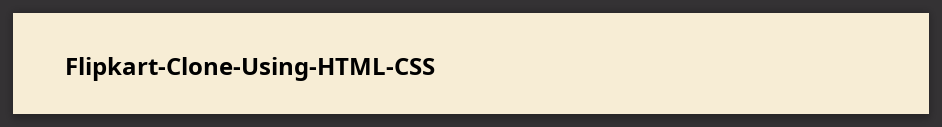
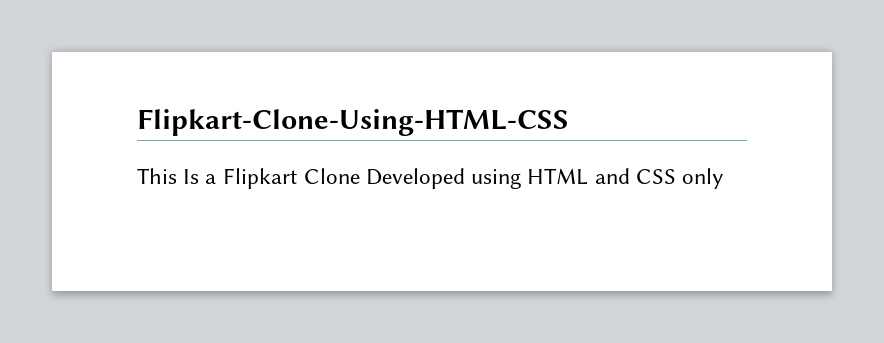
+ This Is a Flipkart Clone Developed using HTML and CSS only

